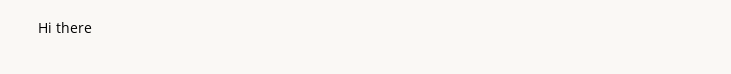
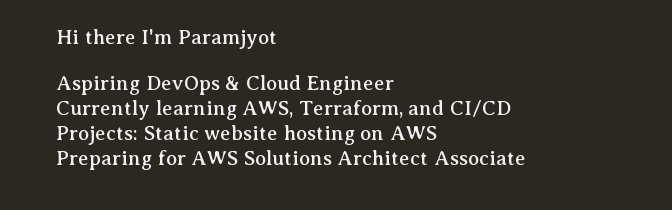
- Hi there
+ Hi there I'm Paramjyot
+ Aspiring DevOps & Cloud Engineer
+ Currently learning AWS, Terraform, and CI/CD
+ Projects: Static website hosting on AWS
+ Preparing for AWS Solutions Architect Associate

